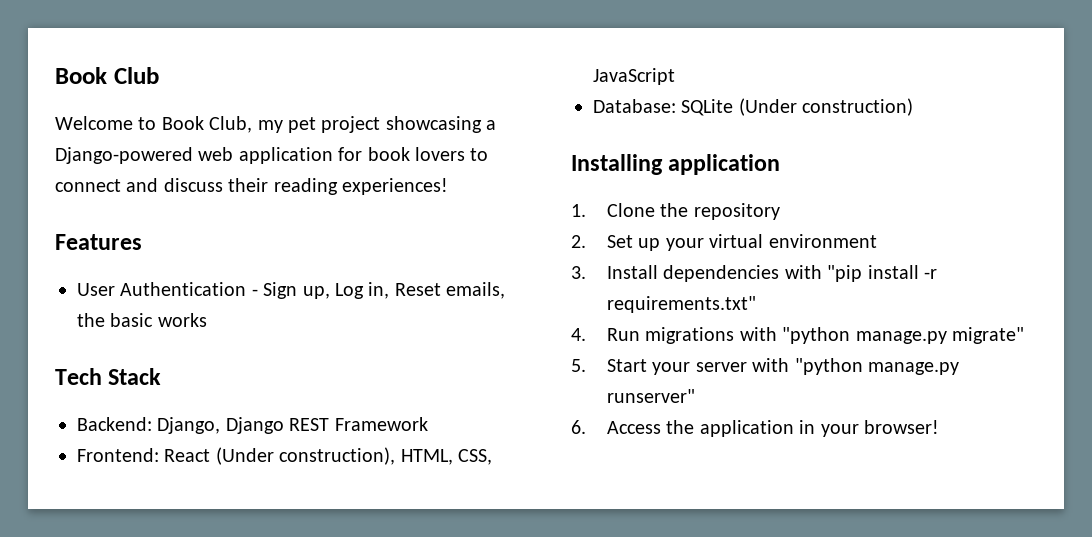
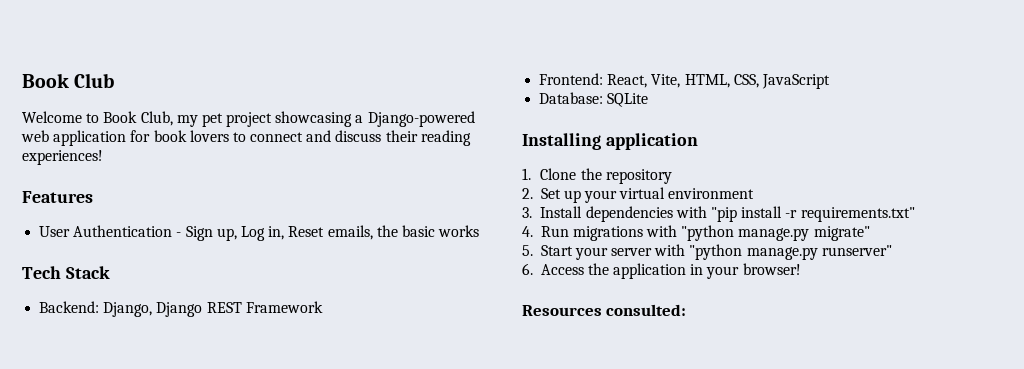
- Frontend: React (Under construction), HTML, CSS, JavaScript
+ Frontend: React, Vite, HTML, CSS, JavaScript
- Database: SQLite (Under construction)
+ Database: SQLite
+ Resources consulted:

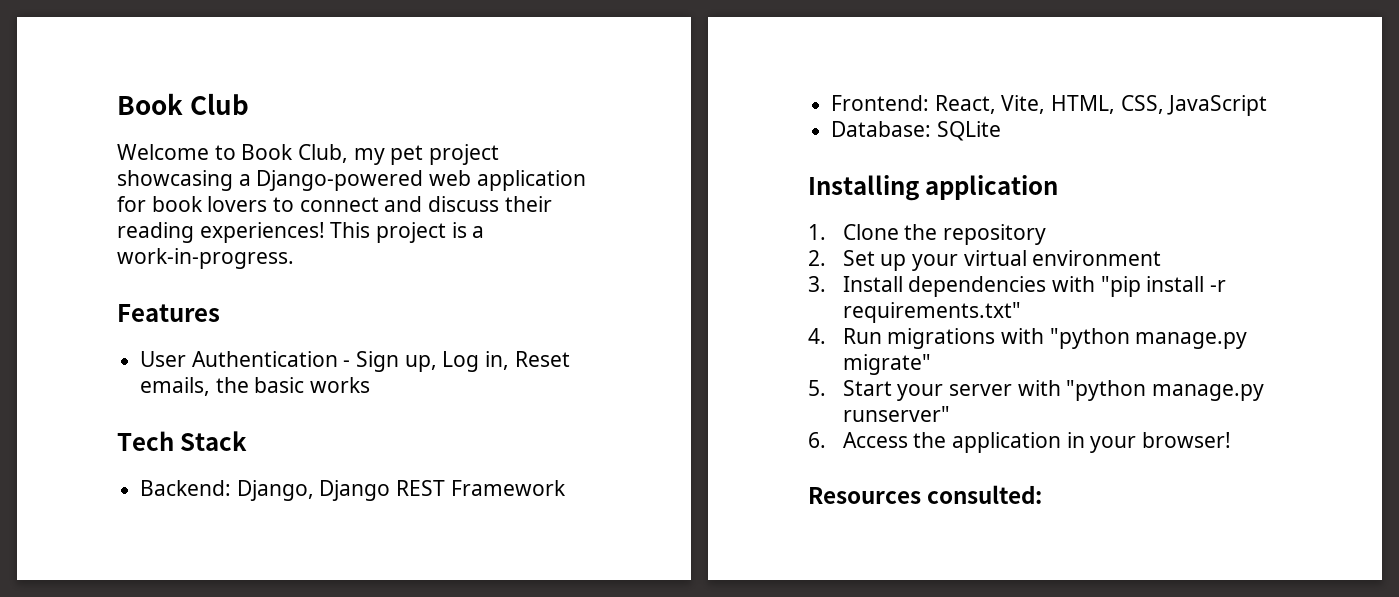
+ This project is a work-in-progress.

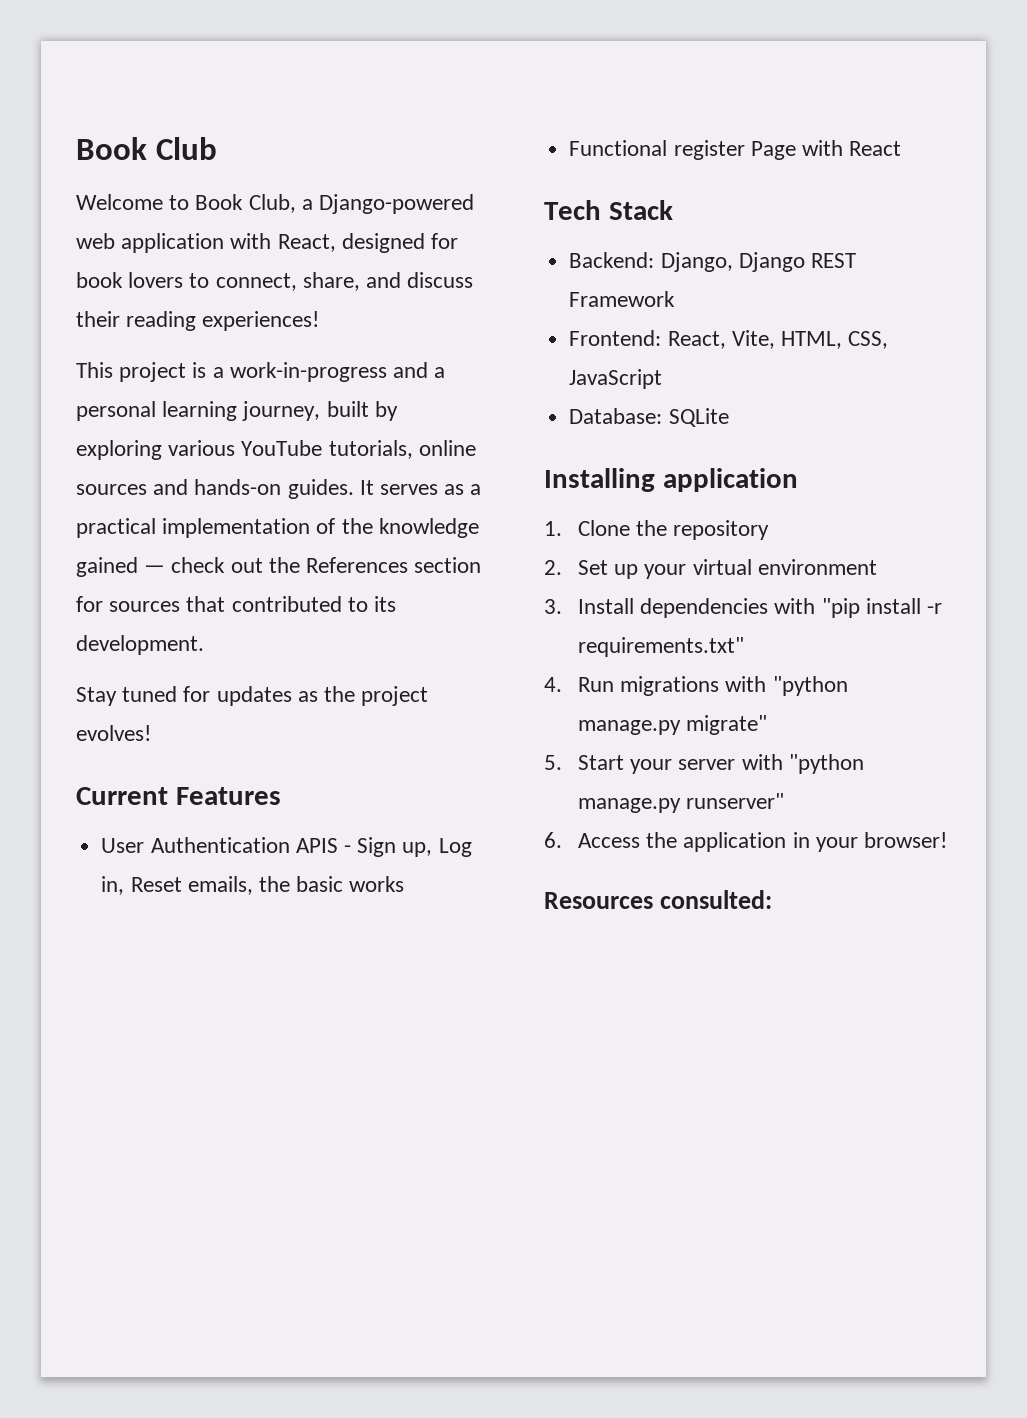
- Welcome to Book Club, my pet project showcasing a Django-powered web application for book lovers to connect and discuss their reading experiences! This project is a work-in-progress.
- Features
+ Welcome to Book Club, a Django-powered web application with React, designed for book lovers to connect, share, and discuss their reading experiences!
+ This project is a work-in-progress and a personal learning journey, built by exploring various YouTube tutorials, online sources and hands-on guides. It serves as a practical implementation of the knowledge gained — check out the References section for sources that contributed to its development.
+ Stay tuned for updates as the project evolves!
+ Current Features
- User Authentication - Sign up, Log in, Reset emails, the basic works
+ User Authentication APIS - Sign up, Log in, Reset emails, the basic works
+ Functional register Page with React

